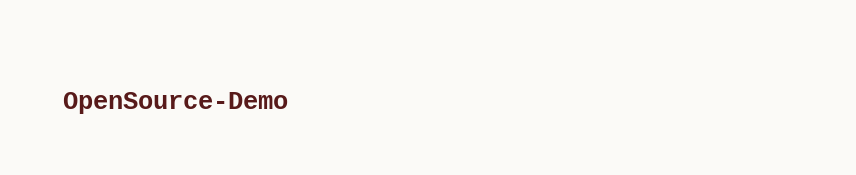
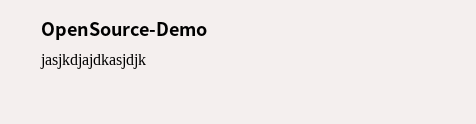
+ jasjkdjajdkasjdjk

